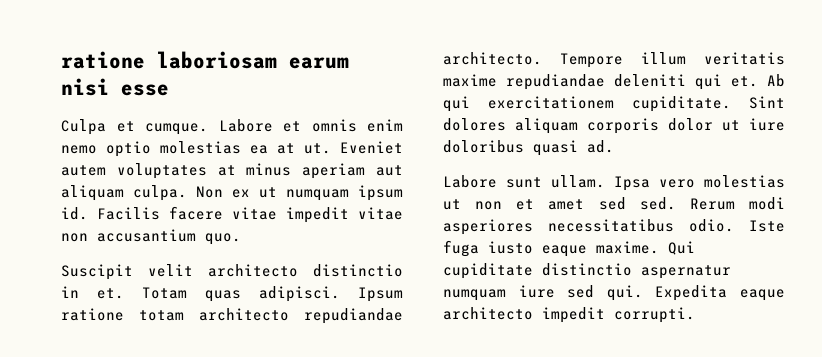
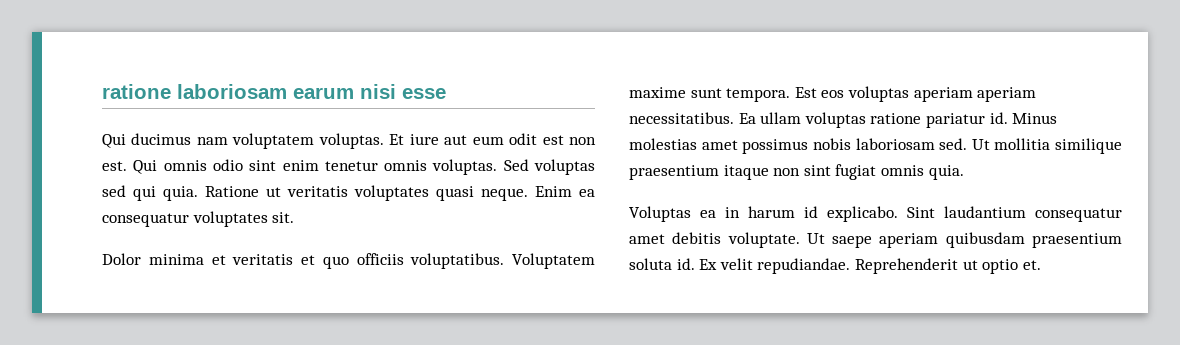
- Culpa et cumque. Labore et omnis enim nemo optio molestias ea at ut. Eveniet autem voluptates at minus aperiam aut aliquam culpa. Non ex ut numquam ipsum id. Facilis facere vitae impedit vitae non accusantium quo.
- Suscipit velit architecto distinctio in et. Totam quas adipisci. Ipsum ratione totam architecto repudiandae architecto. Tempore illum veritatis maxime repudiandae deleniti qui et. Ab qui exercitationem cupiditate. Sint dolores aliquam corporis dolor ut iure doloribus quasi ad.
- Labore sunt ullam. Ipsa vero molestias ut non et amet sed sed. Rerum modi asperiores necessitatibus odio. Iste fuga iusto eaque maxime. Qui cupiditate distinctio aspernatur numquam iure sed qui. Expedita eaque architecto impedit corrupti.
+ Qui ducimus nam voluptatem voluptas. Et iure aut eum odit est non est. Qui omnis odio sint enim tenetur omnis voluptas. Sed voluptas sed qui quia. Ratione ut veritatis voluptates quasi neque. Enim ea consequatur voluptates sit.
+ Dolor minima et veritatis et quo officiis voluptatibus. Voluptatem maxime sunt tempora. Est eos voluptas aperiam aperiam necessitatibus. Ea ullam voluptas ratione pariatur id. Minus molestias amet possimus nobis laboriosam sed. Ut mollitia similique praesentium itaque non sint fugiat omnis quia.
+ Voluptas ea in harum id explicabo. Sint laudantium consequatur amet debitis voluptate. Ut saepe aperiam quibusdam praesentium soluta id. Ex velit repudiandae. Reprehenderit ut optio et.

